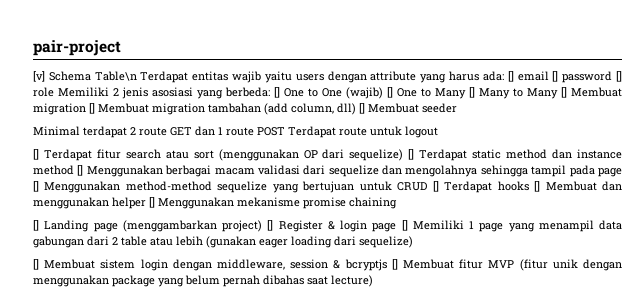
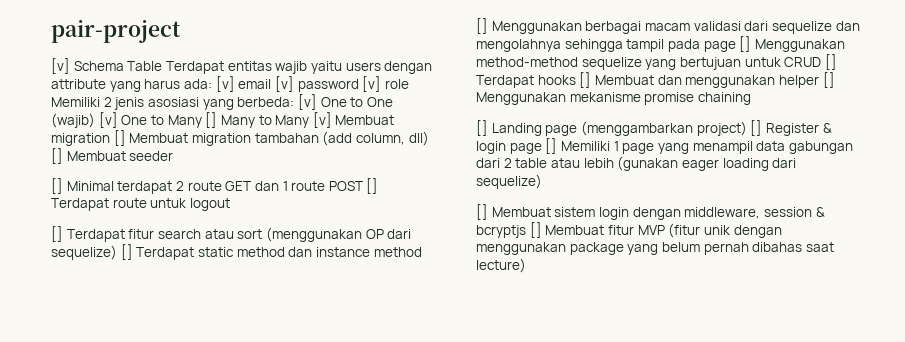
- [v] Schema Table\n Terdapat entitas wajib yaitu users dengan attribute yang harus ada: [] email [] password [] role Memiliki 2 jenis asosiasi yang berbeda: [] One to One (wajib) [] One to Many [] Many to Many [] Membuat migration [] Membuat migration tambahan (add column, dll) [] Membuat seeder
+ [v] Schema Table Terdapat entitas wajib yaitu users dengan attribute yang harus ada: [v] email [v] password [v] role Memiliki 2 jenis asosiasi yang berbeda: [v] One to One (wajib) [v] One to Many [] Many to Many [v] Membuat migration [] Membuat migration tambahan (add column, dll) [] Membuat seeder
- Minimal terdapat 2 route GET dan 1 route POST Terdapat route untuk logout
+ [] Minimal terdapat 2 route GET dan 1 route POST [] Terdapat route untuk logout

